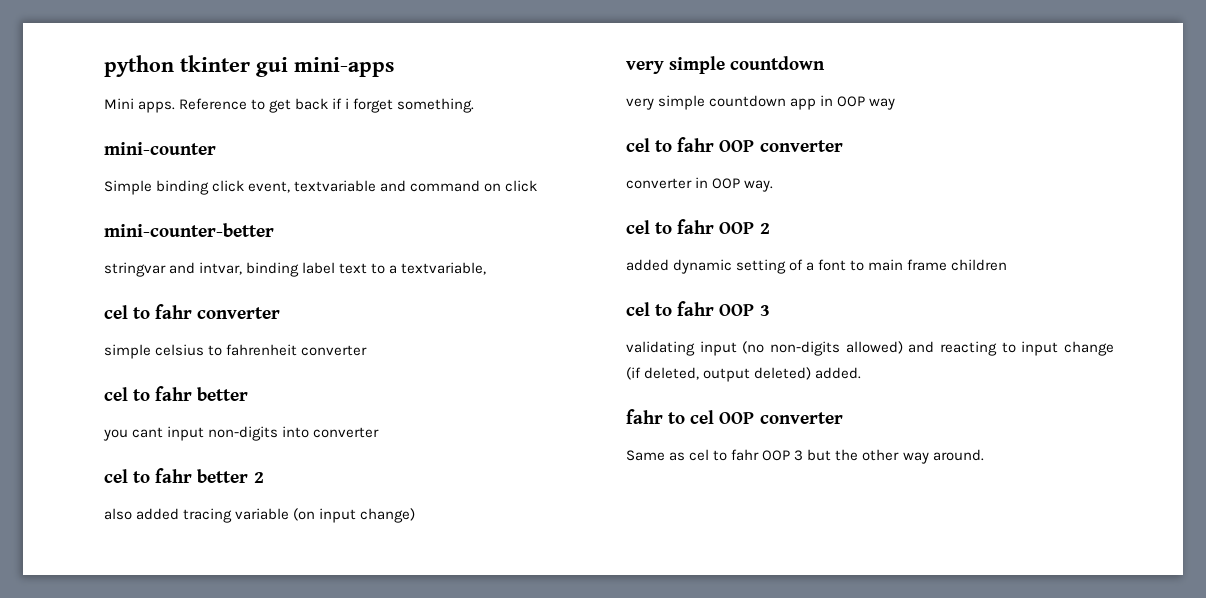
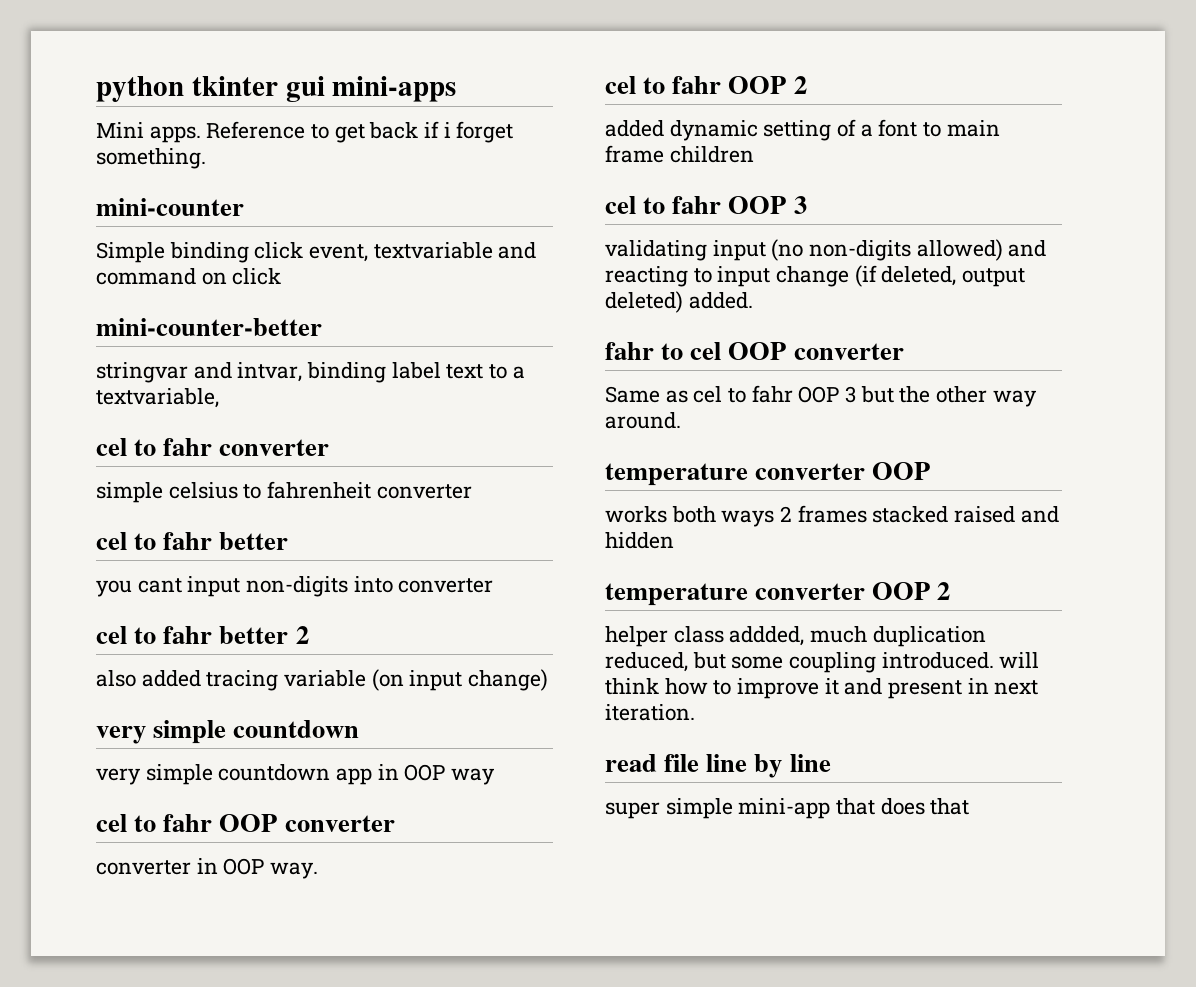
  Same as cel to fahr OOP 3 but the other way around.
+ temperature converter OOP
+ works both ways 2 frames stacked raised and hidden
+ temperature converter OOP 2
+ helper class addded, much duplication reduced, but some coupling introduced. will think how to improve it and present in next iteration.
+ read file line by line
+ super simple mini-app that does that

